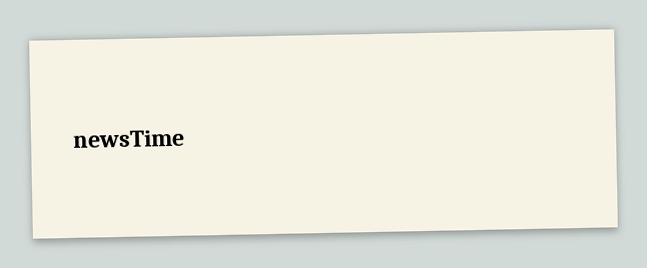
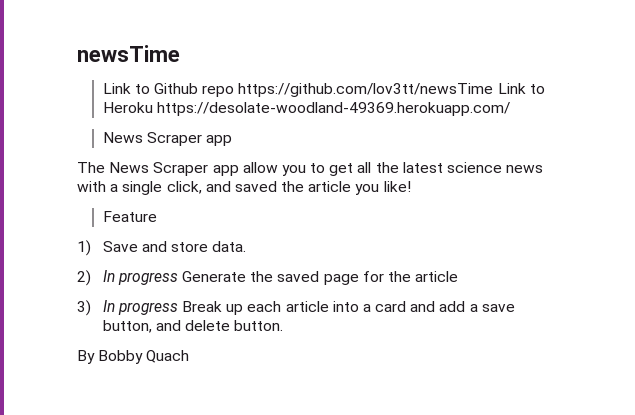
+ Link to Github repo https://github.com/lov3tt/newsTime Link to Heroku https://desolate-woodland-49369.herokuapp.com/
+ News Scraper app
+ The News Scraper app allow you to get all the latest science news with a single click, and saved the article you like!
+ Feature
+ 1) Save and store data.
+ 2) In progress Generate the saved page for the article
+ 3) In progress Break up each article into a card and add a save button, and delete button.
+ By Bobby Quach

